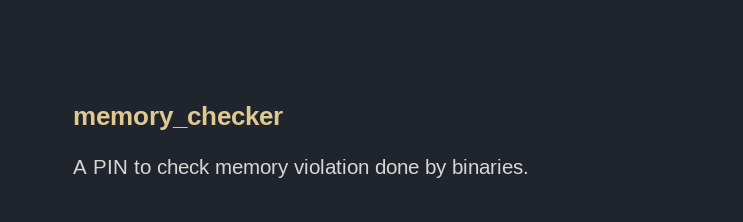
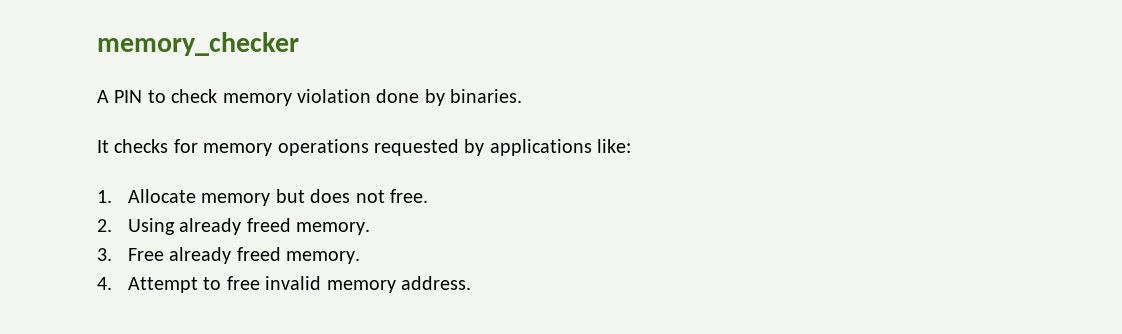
+ It checks for memory operations requested by applications like:
+ 1. Allocate memory but does not free.
+ 2. Using already freed memory.
+ 3. Free already freed memory.
+ 4. Attempt to free invalid memory address.

